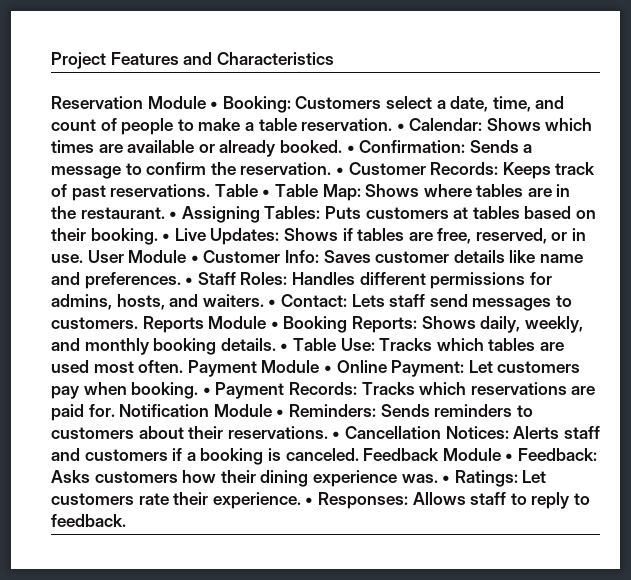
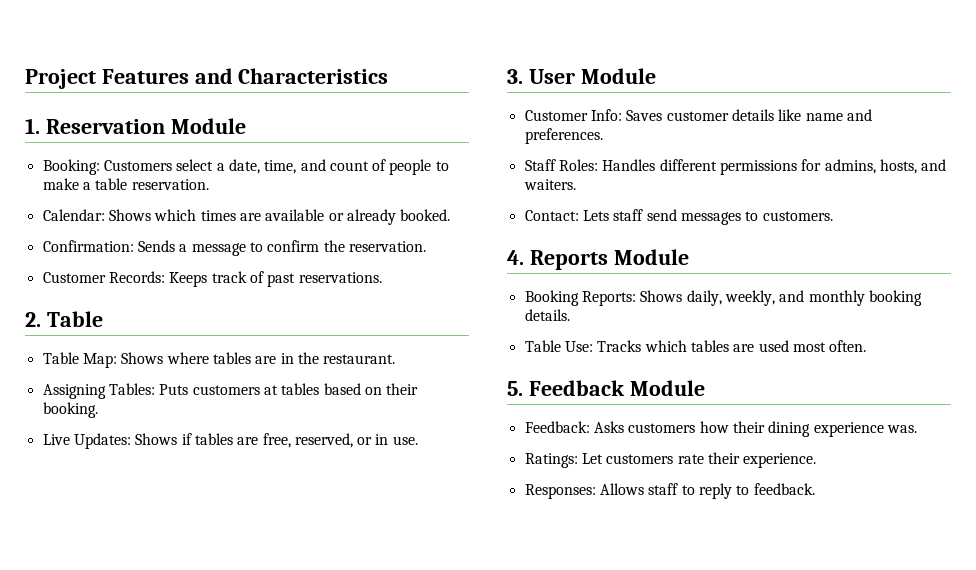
- Reservation Module • Booking:
+ 1. Reservation Module
+ Booking:
- Customers select a date, time, and count of people to make a table reservation. • Calendar:
+ Customers select a date, time, and count of people to make a table reservation.
+ Calendar:
- Shows which times are available or already booked. • Confirmation:
+ Shows which times are available or already booked.
+ Confirmation:
- Sends a message to confirm the reservation. • Customer Records:
+ Sends a message to confirm the reservation.
+ Customer Records:
- Keeps track of past reservations. Table • Table Map:
+ Keeps track of past reservations.
+ 2. Table
+ Table Map:
- Shows where tables are in the restaurant. • Assigning Tables:
+ Shows where tables are in the restaurant.
+ Assigning Tables:
- Puts customers at tables based on their booking. • Live Updates:
+ Puts customers at tables based on their booking.
+ Live Updates:
- Shows if tables are free, reserved, or in use. User Module • Customer Info:
+ Shows if tables are free, reserved, or in use.
+ 3. User Module
+ Customer Info:
- Saves customer details like name and preferences. • Staff Roles:
+ Saves customer details like name and preferences.
+ Staff Roles:
- Handles different permissions for admins, hosts, and waiters. • Contact:
+ Handles different permissions for admins, hosts, and waiters.
+ Contact:
- Lets staff send messages to customers. Reports Module • Booking Reports:
+ Lets staff send messages to customers.
+ 4. Reports Module
+ Booking Reports:
- Shows daily, weekly, and monthly booking details. • Table Use:
+ Shows daily, weekly, and monthly booking details.
+ Table Use:
- Tracks which tables are used most often. Payment Module • Online Payment: Let customers pay when booking. • Payment Records: Tracks which reservations are paid for. Notification Module • Reminders: Sends reminders to customers about their reservations. • Cancellation Notices: Alerts staff and customers if a booking is canceled. Feedback Module • Feedback:
+ Tracks which tables are used most often.
+ 5. Feedback Module
+ Feedback:
- Asks customers how their dining experience was. • Ratings:
+ Asks customers how their dining experience was.
+ Ratings:
- Let customers rate their experience. • Responses:
+ Let customers rate their experience.
+ Responses:

